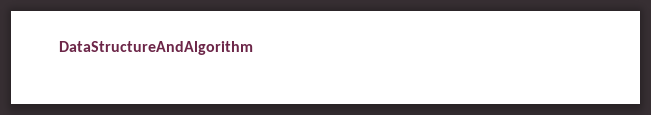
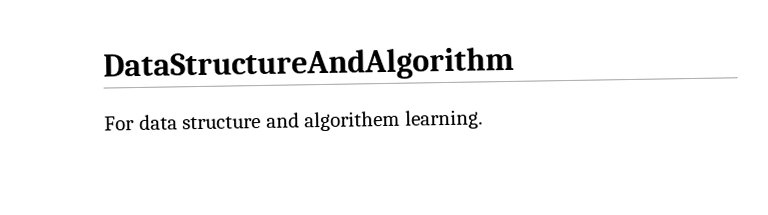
+ For data structure and algorithem learning.

